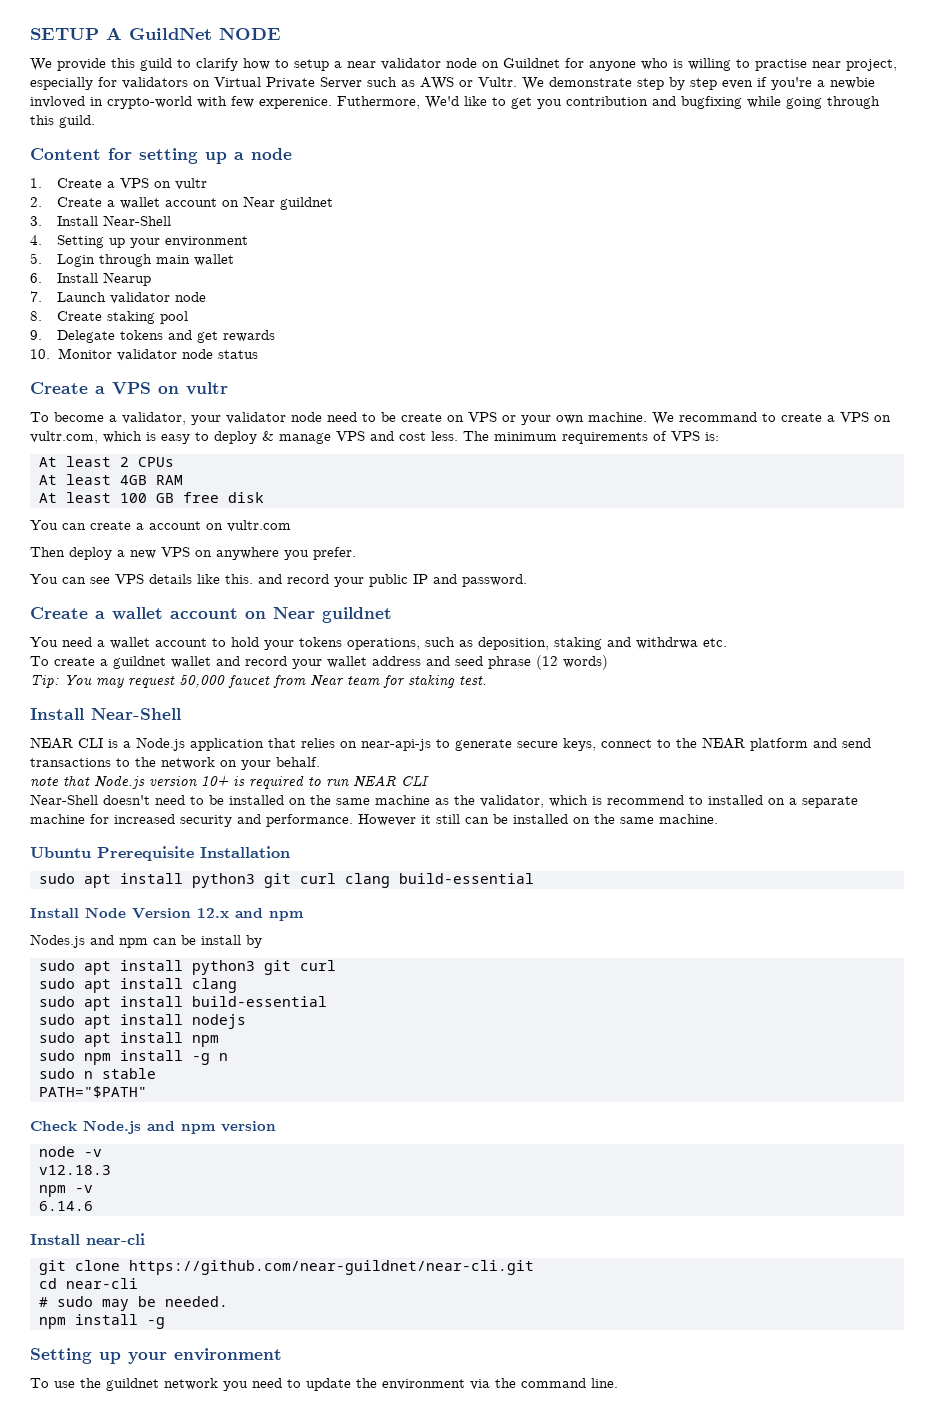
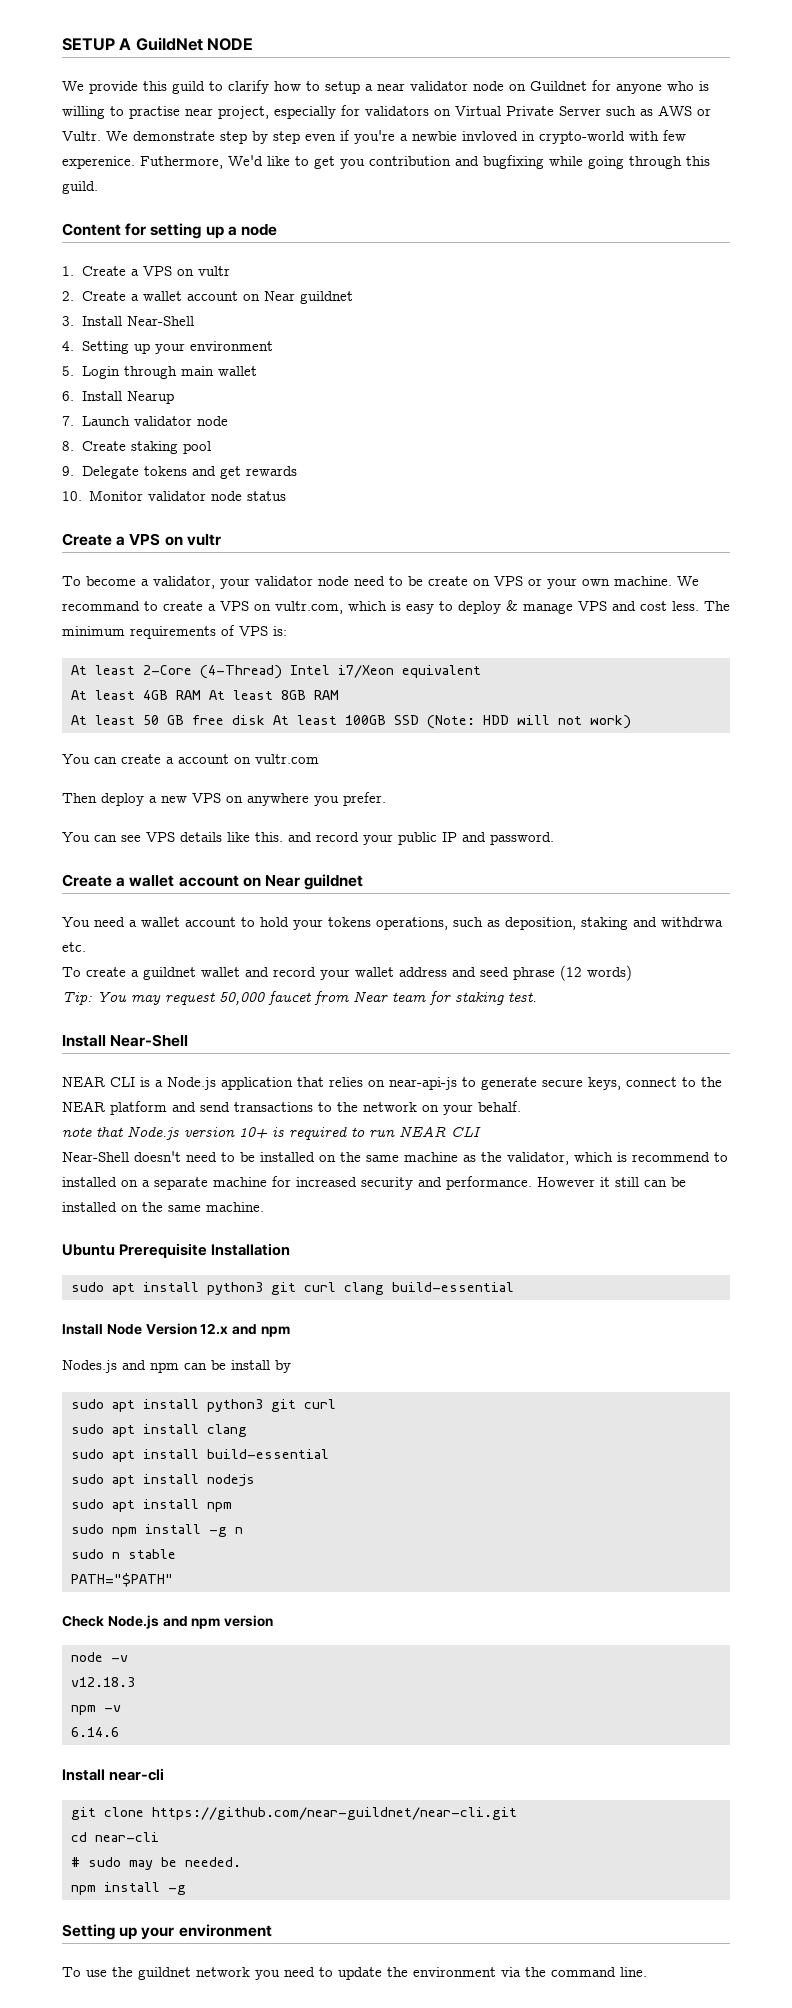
- At least 2 CPUs
+ At least 2-Core (4-Thread) Intel i7/Xeon equivalent
- At least 4GB RAM
- At least 100 GB free disk
+ At least 4GB RAM At least 8GB RAM
+ At least 50 GB free disk At least 100GB SSD (Note: HDD will not work)

